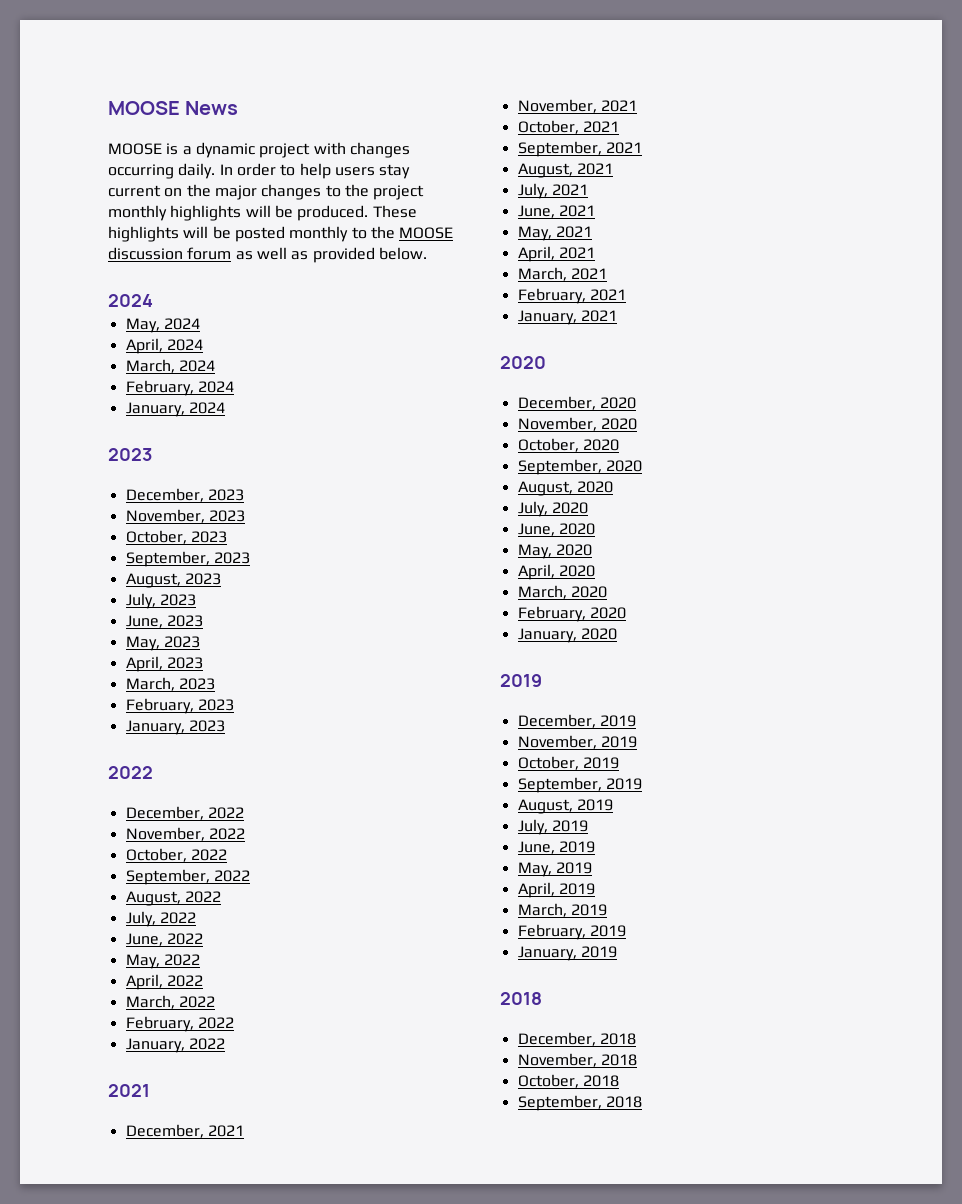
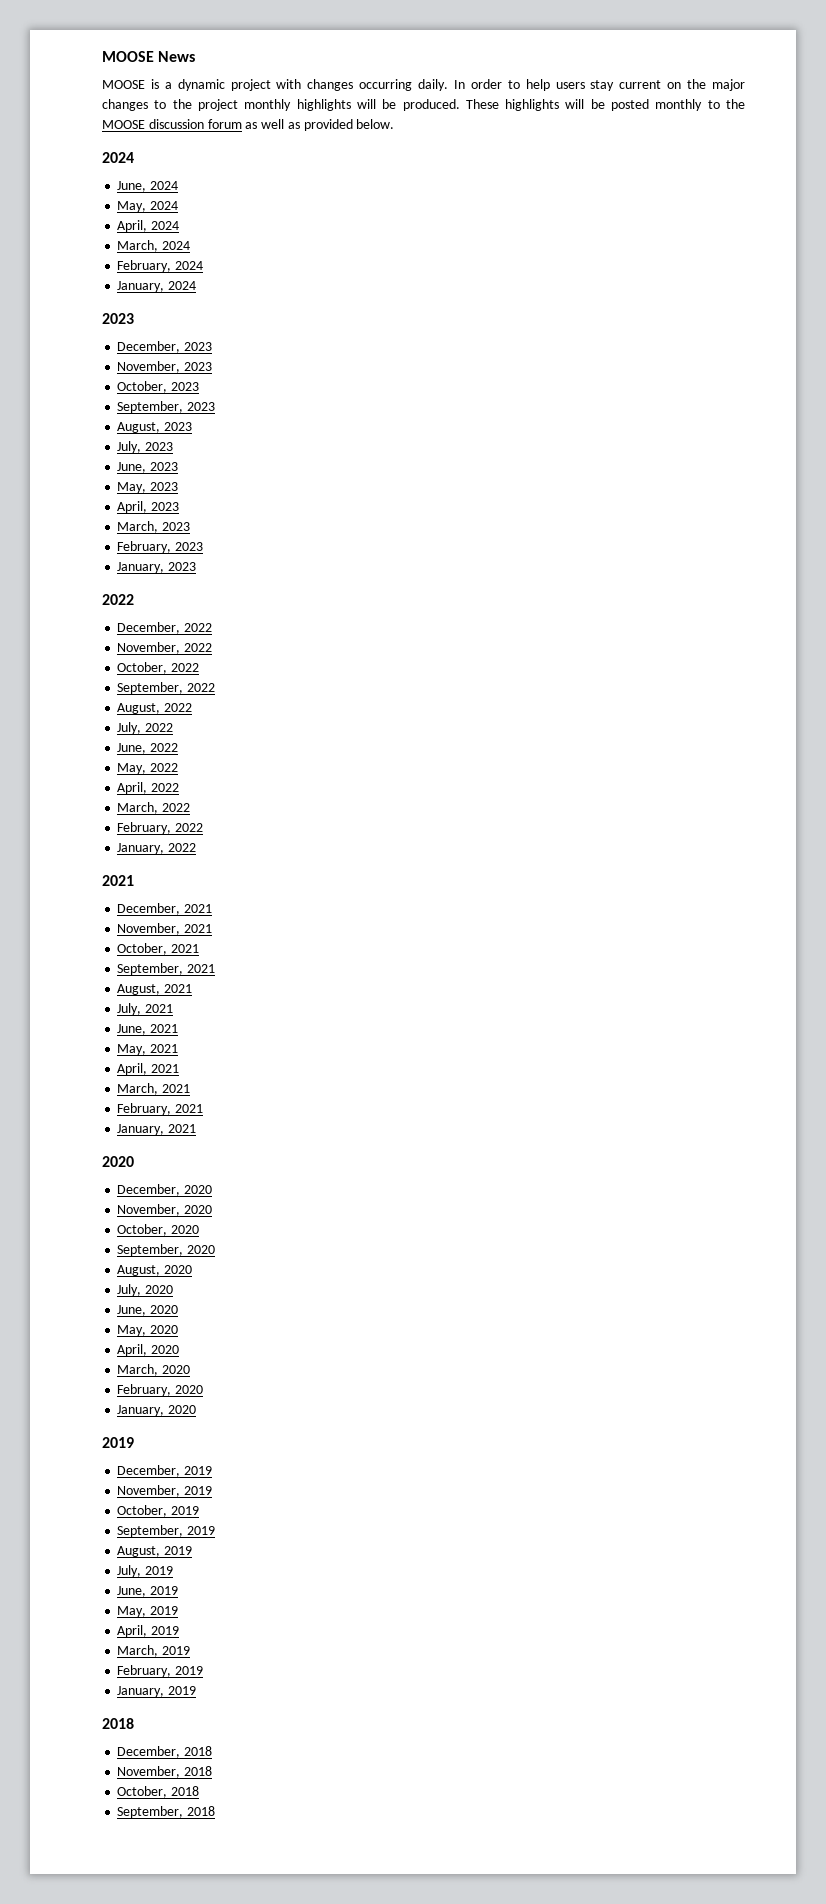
+ June, 2024

